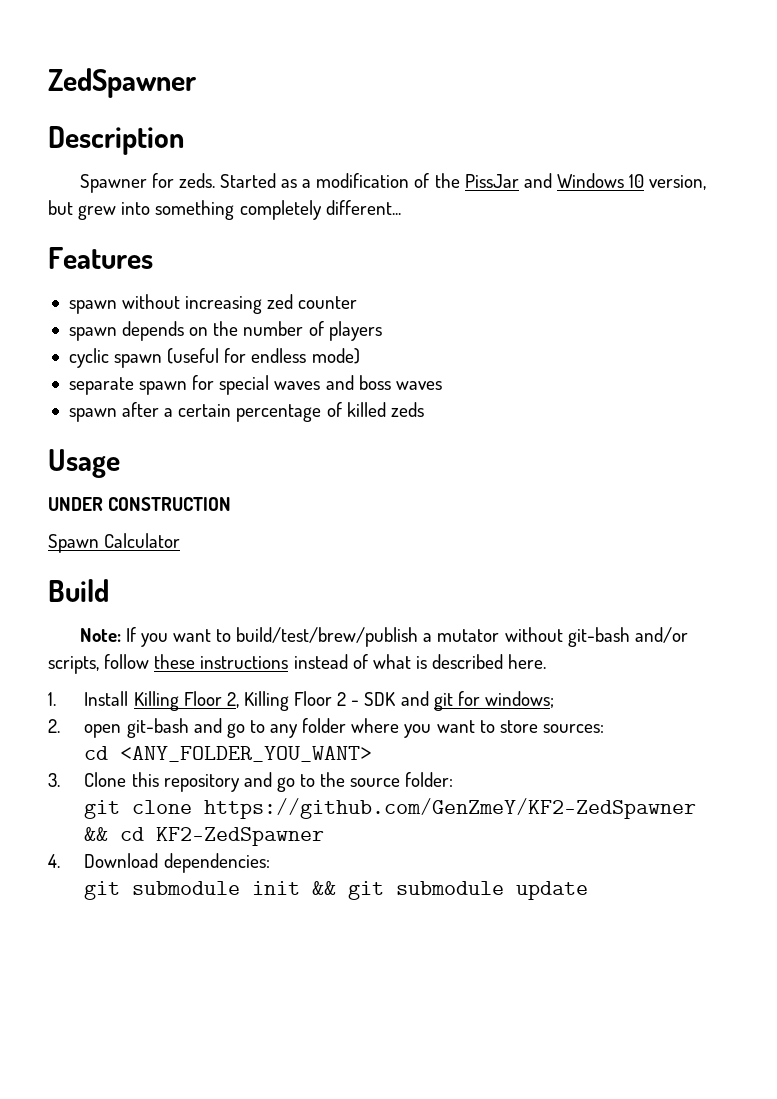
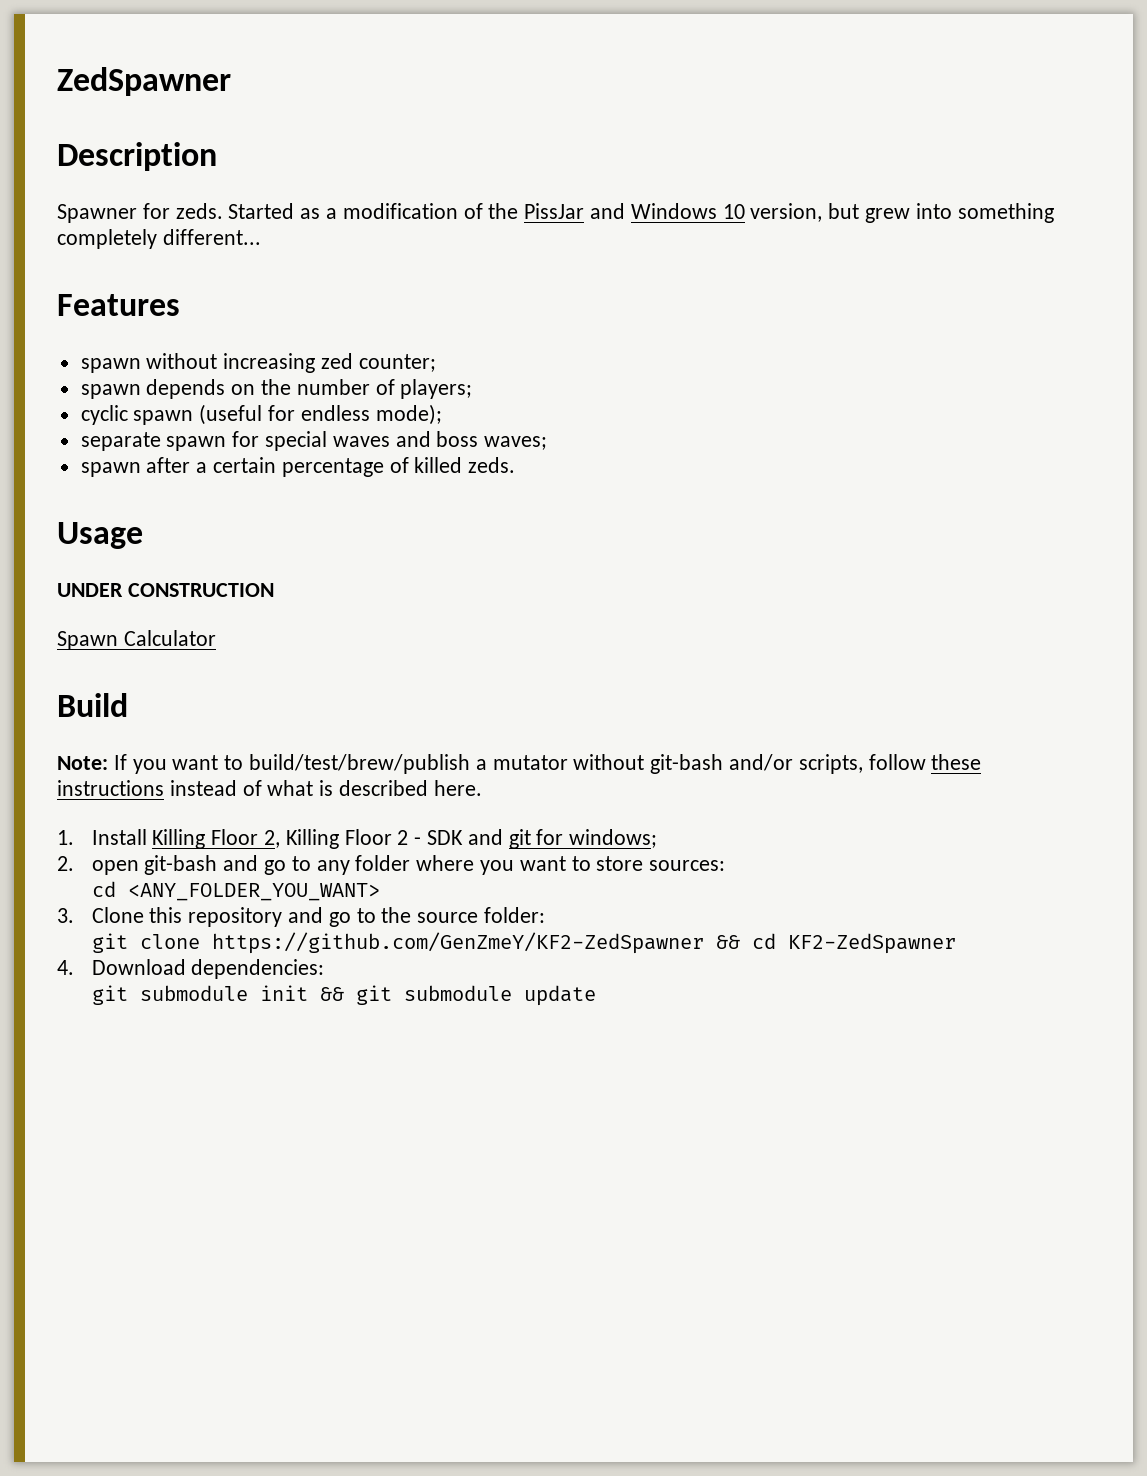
- spawn without increasing zed counter
+ spawn without increasing zed counter;
- spawn depends on the number of players
+ spawn depends on the number of players;
- cyclic spawn (useful for endless mode)
+ cyclic spawn (useful for endless mode);
- separate spawn for special waves and boss waves
+ separate spawn for special waves and boss waves;
- spawn after a certain percentage of killed zeds
+ spawn after a certain percentage of killed zeds.

